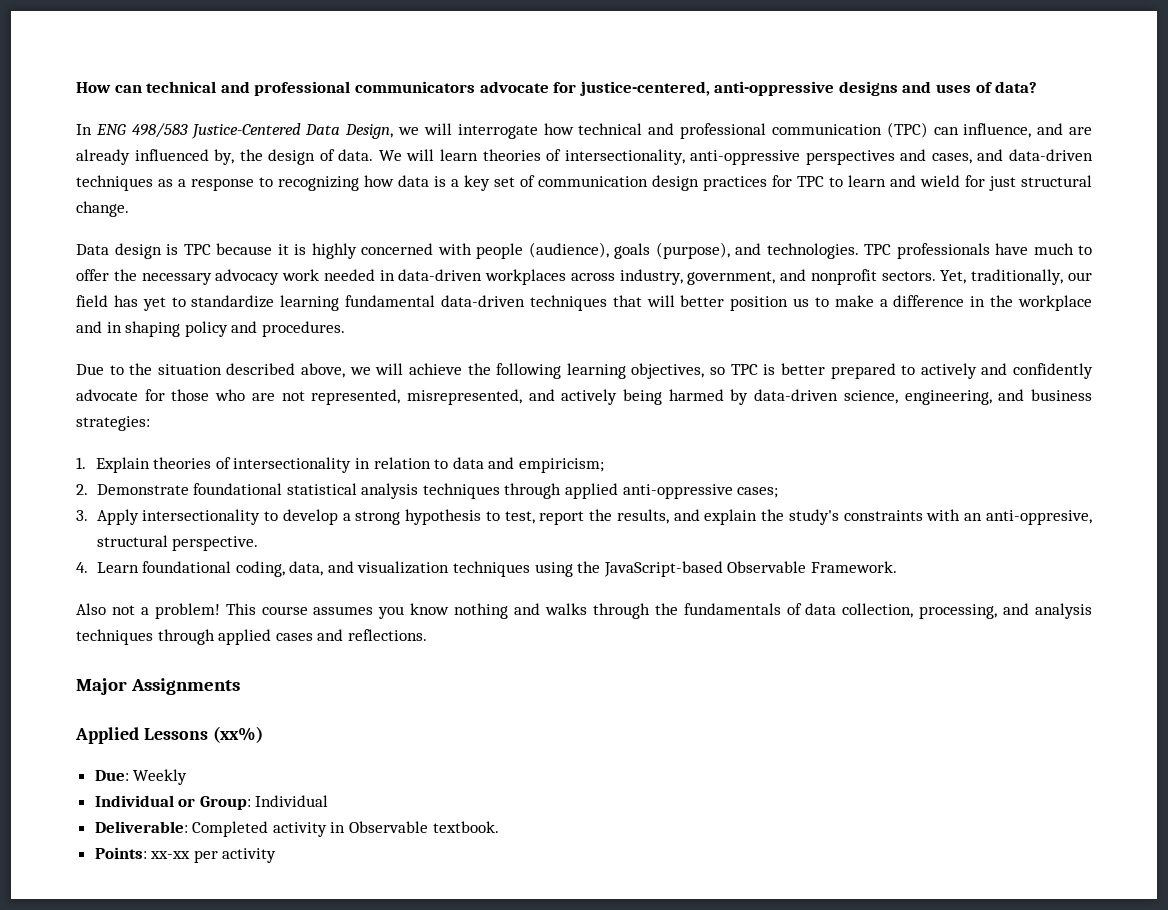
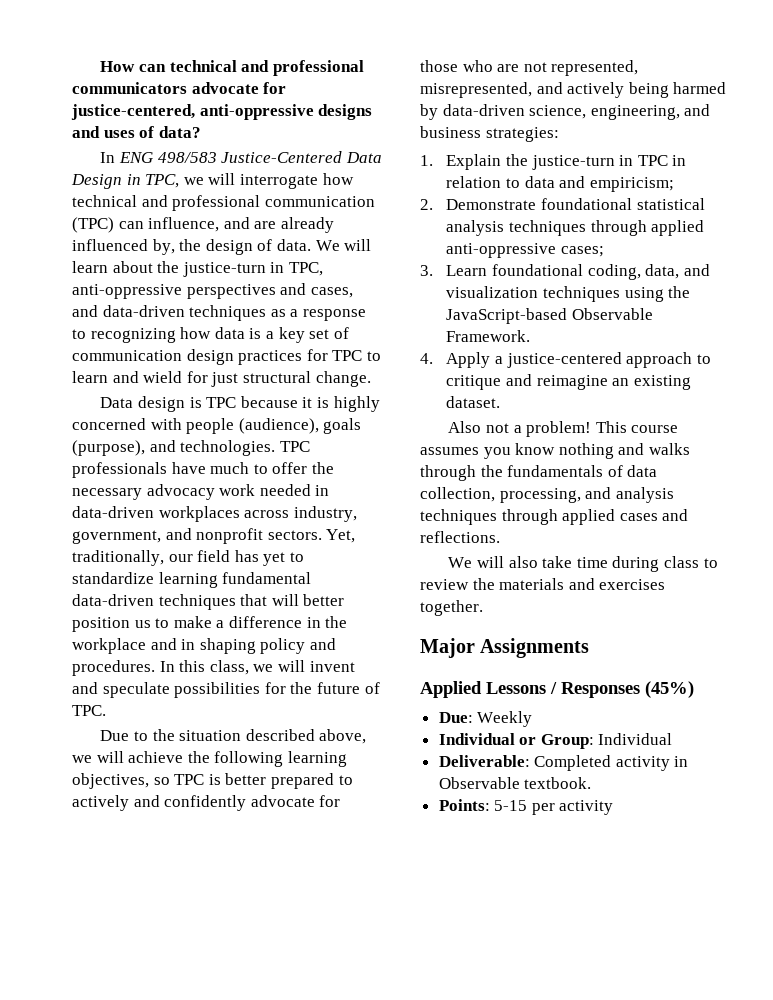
- In ENG 498/583 Justice-Centered Data Design, we will interrogate how technical and professional communication (TPC) can influence, and are already influenced by, the design of data.
+ In ENG 498/583 Justice-Centered Data Design in TPC, we will interrogate how technical and professional communication (TPC) can influence, and are already influenced by, the design of data.
- We will learn theories of intersectionality, anti-oppressive perspectives and cases, and data-driven techniques as a response to recognizing how data is a key set of communication design practices for TPC to learn and wield for just structural change.
+ We will learn about the justice-turn in TPC, anti-oppressive perspectives and cases, and data-driven techniques as a response to recognizing how data is a key set of communication design practices for TPC to learn and wield for just structural change.
+ In this class, we will invent and speculate possibilities for the future of TPC.
- 1. Explain theories of intersectionality in relation to data and empiricism;
+ 1. Explain the justice-turn in TPC in relation to data and empiricism;
- 3. Apply intersectionality to develop a strong hypothesis to test, report the results, and explain the study's constraints with an anti-oppresive, structural perspective.
- 4. Learn foundational coding, data, and visualization techniques using the JavaScript-based Observable Framework.
+ 3. Learn foundational coding, data, and visualization techniques using the JavaScript-based Observable Framework.
+ 4. Apply a justice-centered approach to critique and reimagine an existing dataset.
+ We will also take time during class to review the materials and exercises together.
- Applied Lessons (xx%)
+ Applied Lessons / Responses (45%)
- Points: xx-xx per activity
+ Points: 5-15 per activity

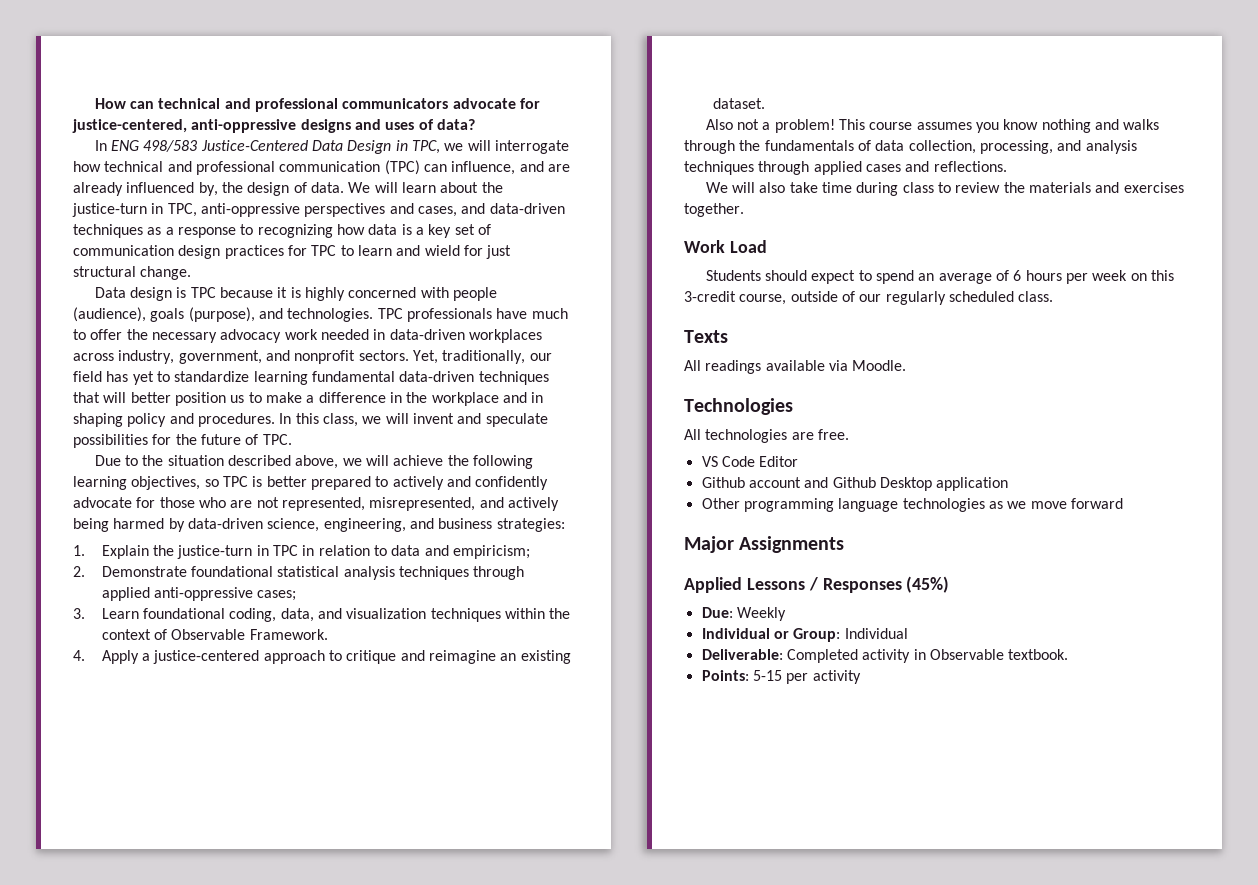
- 3. Learn foundational coding, data, and visualization techniques using the JavaScript-based Observable Framework.
+ 3. Learn foundational coding, data, and visualization techniques within the context of Observable Framework.
+ Work Load
+ Students should expect to spend an average of 6 hours per week on this 3-credit course, outside of our regularly scheduled class.
+ Texts
+ All readings available via Moodle.
+ Technologies
+ All technologies are free.
+ VS Code Editor
+ Github account and Github Desktop application
+ Other programming language technologies as we move forward

